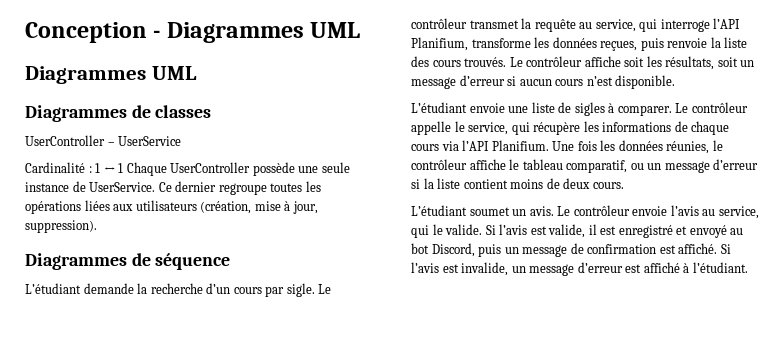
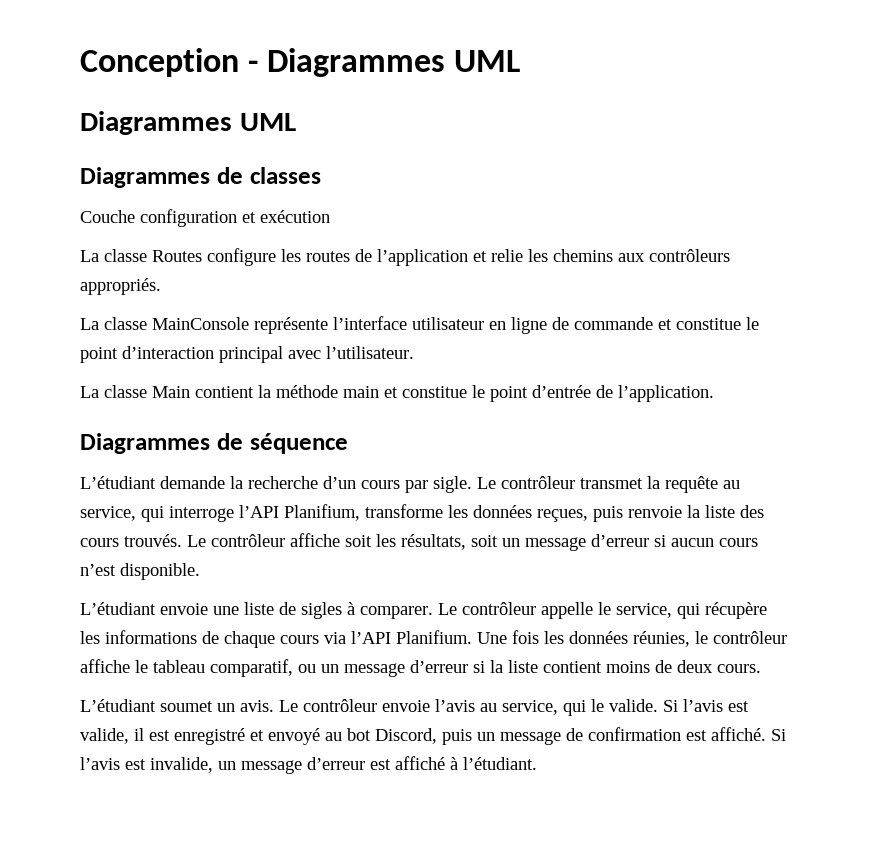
- UserController – UserService
- Cardinalité : 1 ↔ 1 Chaque UserController possède une seule instance de UserService. Ce dernier regroupe toutes les opérations liées aux utilisateurs (création, mise à jour, suppression).
+ Couche configuration et exécution
+ La classe Routes configure les routes de l’application et relie les chemins aux contrôleurs appropriés.
+ La classe MainConsole représente l’interface utilisateur en ligne de commande et constitue le point d’interaction principal avec l’utilisateur.
+ La classe Main contient la méthode main et constitue le point d’entrée de l’application.

